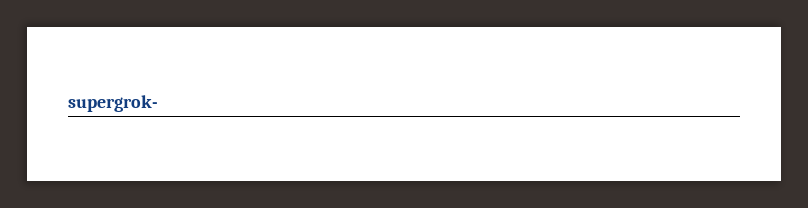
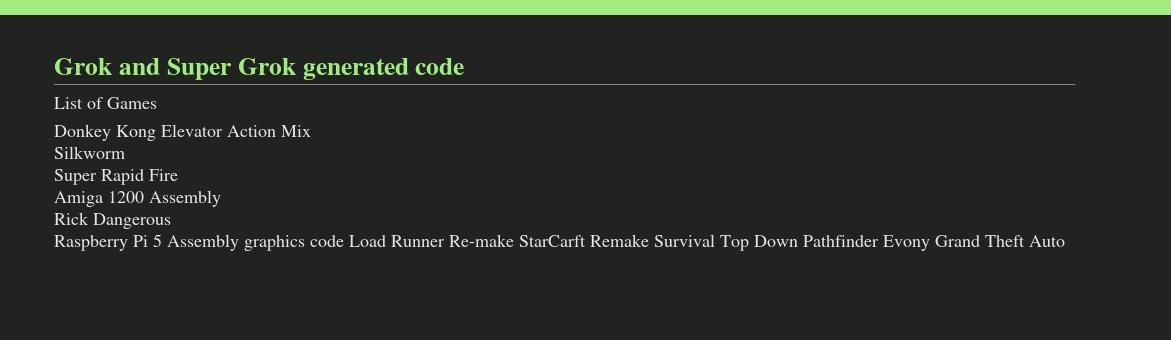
- supergrok-
+ Grok and Super Grok generated code
+ List of Games
+ Donkey Kong Elevator Action Mix
+ Silkworm
+ Super Rapid Fire
+ Amiga 1200 Assembly
+ Rick Dangerous
+ Raspberry Pi 5 Assembly graphics code Load Runner Re-make StarCarft Remake Survival Top Down Pathfinder Evony Grand Theft Auto

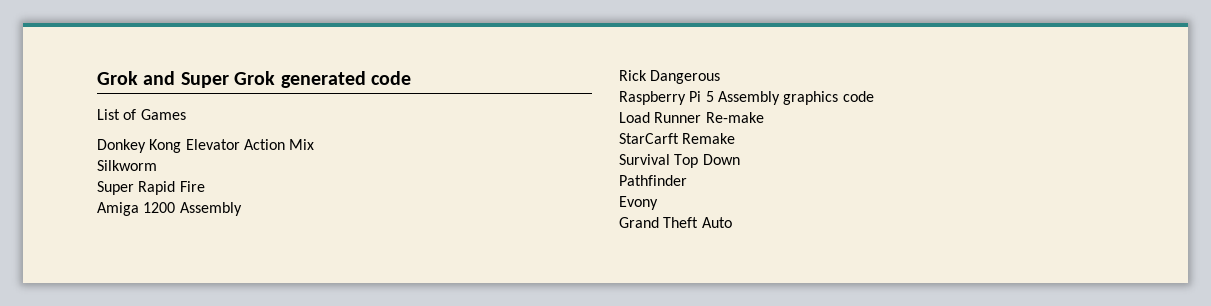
- Raspberry Pi 5 Assembly graphics code Load Runner Re-make StarCarft Remake Survival Top Down Pathfinder Evony Grand Theft Auto
+ Raspberry Pi 5 Assembly graphics code
+ Load Runner Re-make
+ StarCarft Remake
+ Survival Top Down
+ Pathfinder
+ Evony
+ Grand Theft Auto

